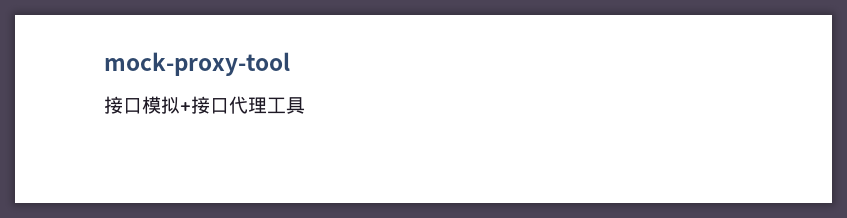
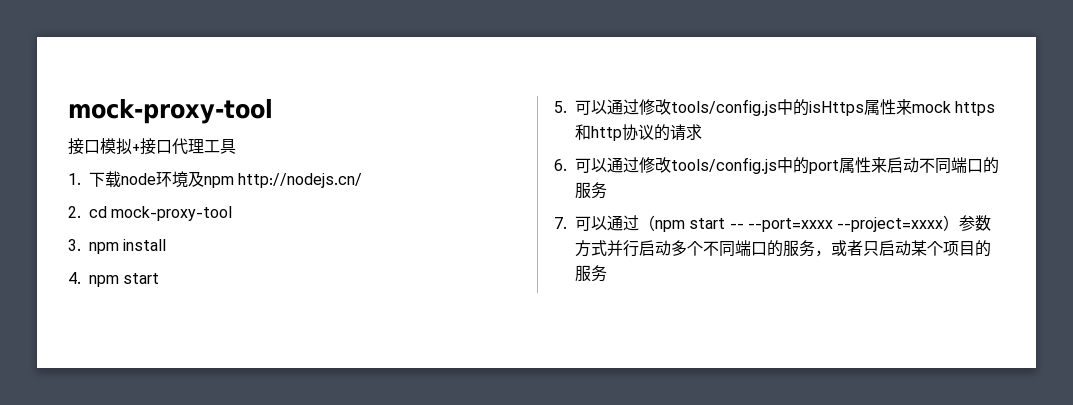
+ 1.下载node环境及npm http://nodejs.cn/
+ 2. cd mock-proxy-tool
+ 3. npm install
+ 4. npm start
+ 5.可以通过修改tools/config.js中的isHttps属性来mock https和http协议的请求
+ 6.可以通过修改tools/config.js中的port属性来启动不同端口的服务
+ 7.可以通过（npm start -- --port=xxxx --project=xxxx）参数方式并行启动多个不同端口的服务，或者只启动某个项目的服务

